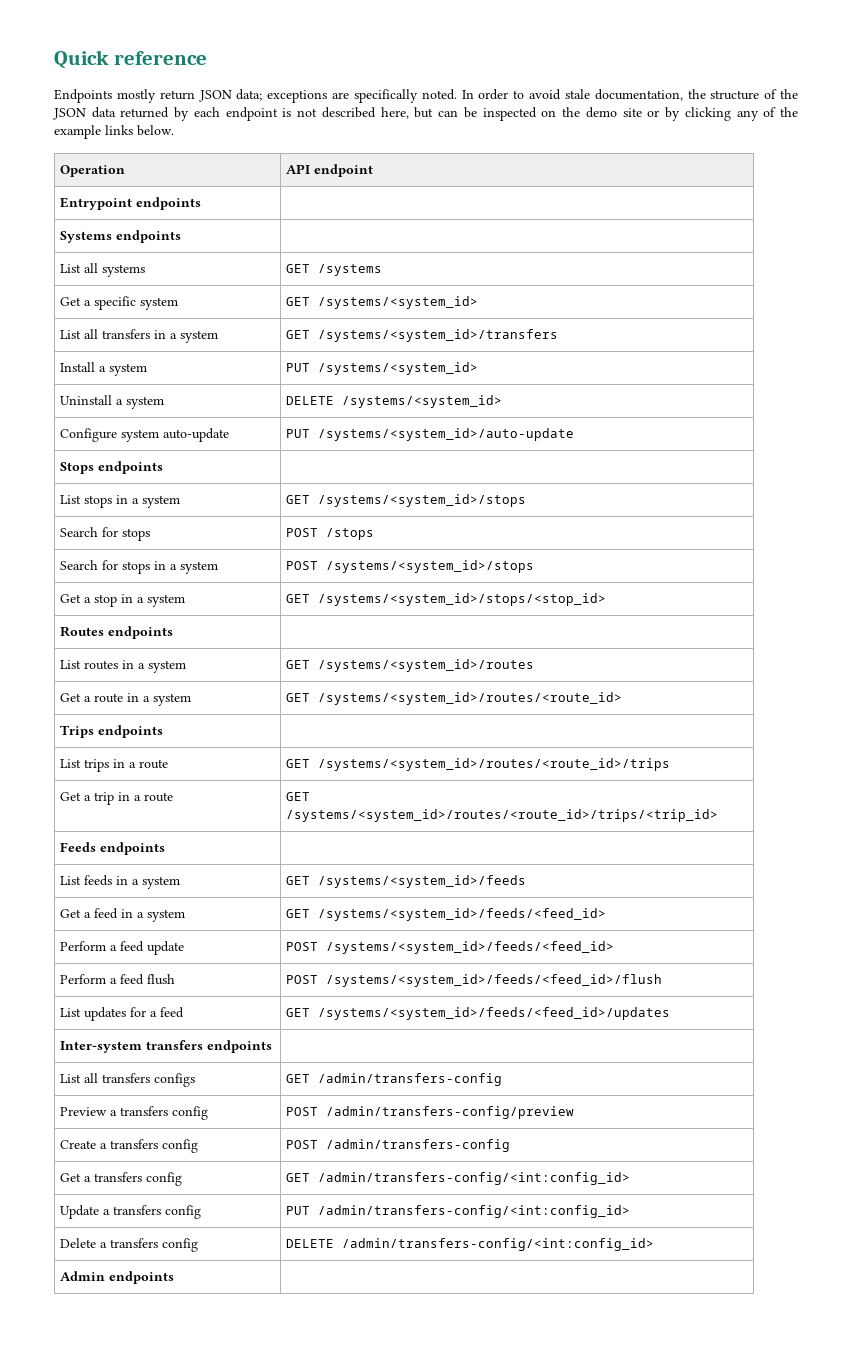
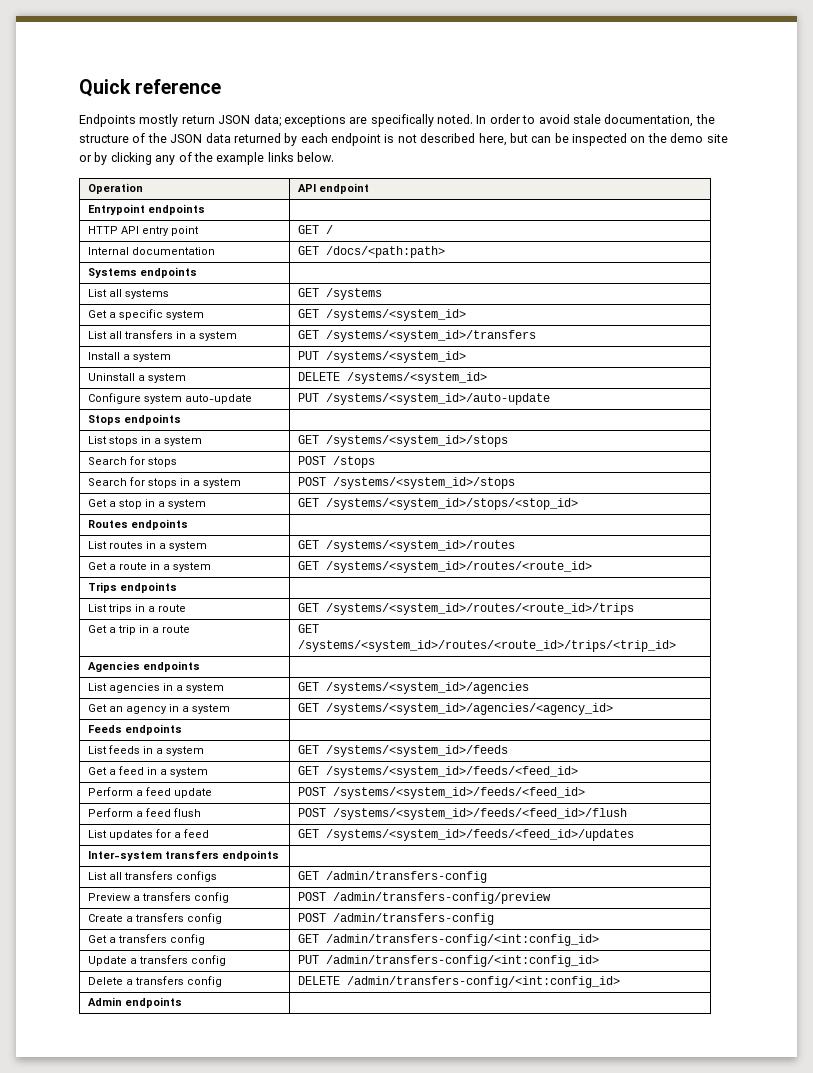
+ HTTP API entry point | GET /
+ Internal documentation | GET /docs/<path:path>
+ Agencies endpoints |
+ List agencies in a system | GET /systems/<system_id>/agencies
+ Get an agency in a system | GET /systems/<system_id>/agencies/<agency_id>

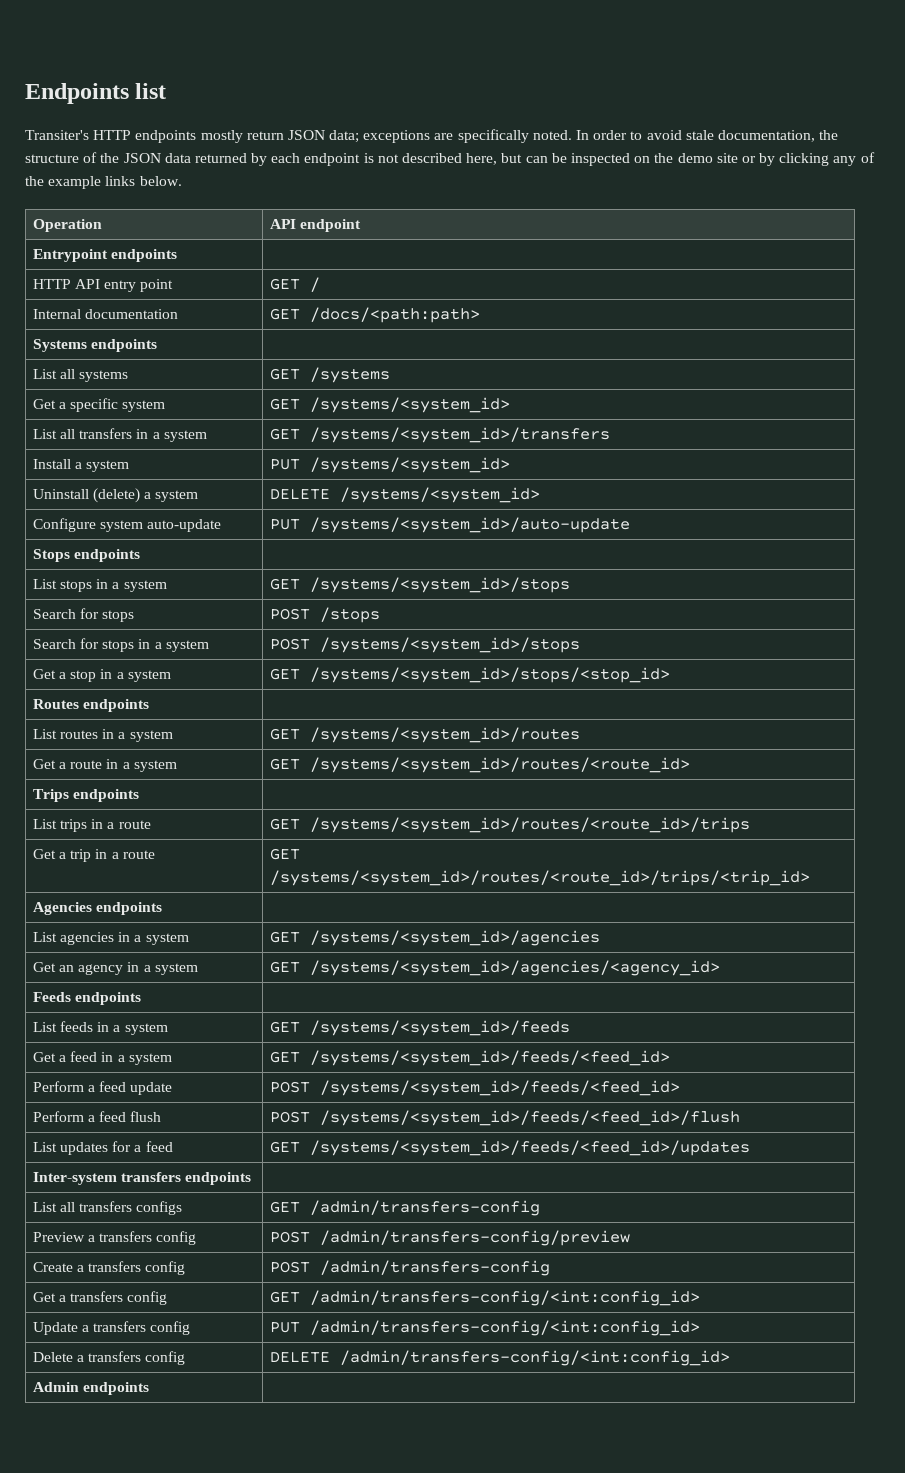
- Quick reference
- Endpoints mostly return JSON data; exceptions are specifically noted.
+ Endpoints list
+ Transiter's HTTP endpoints mostly return JSON data; exceptions are specifically noted.
- Uninstall a system | DELETE /systems/<system_id>
+ Uninstall (delete) a system | DELETE /systems/<system_id>

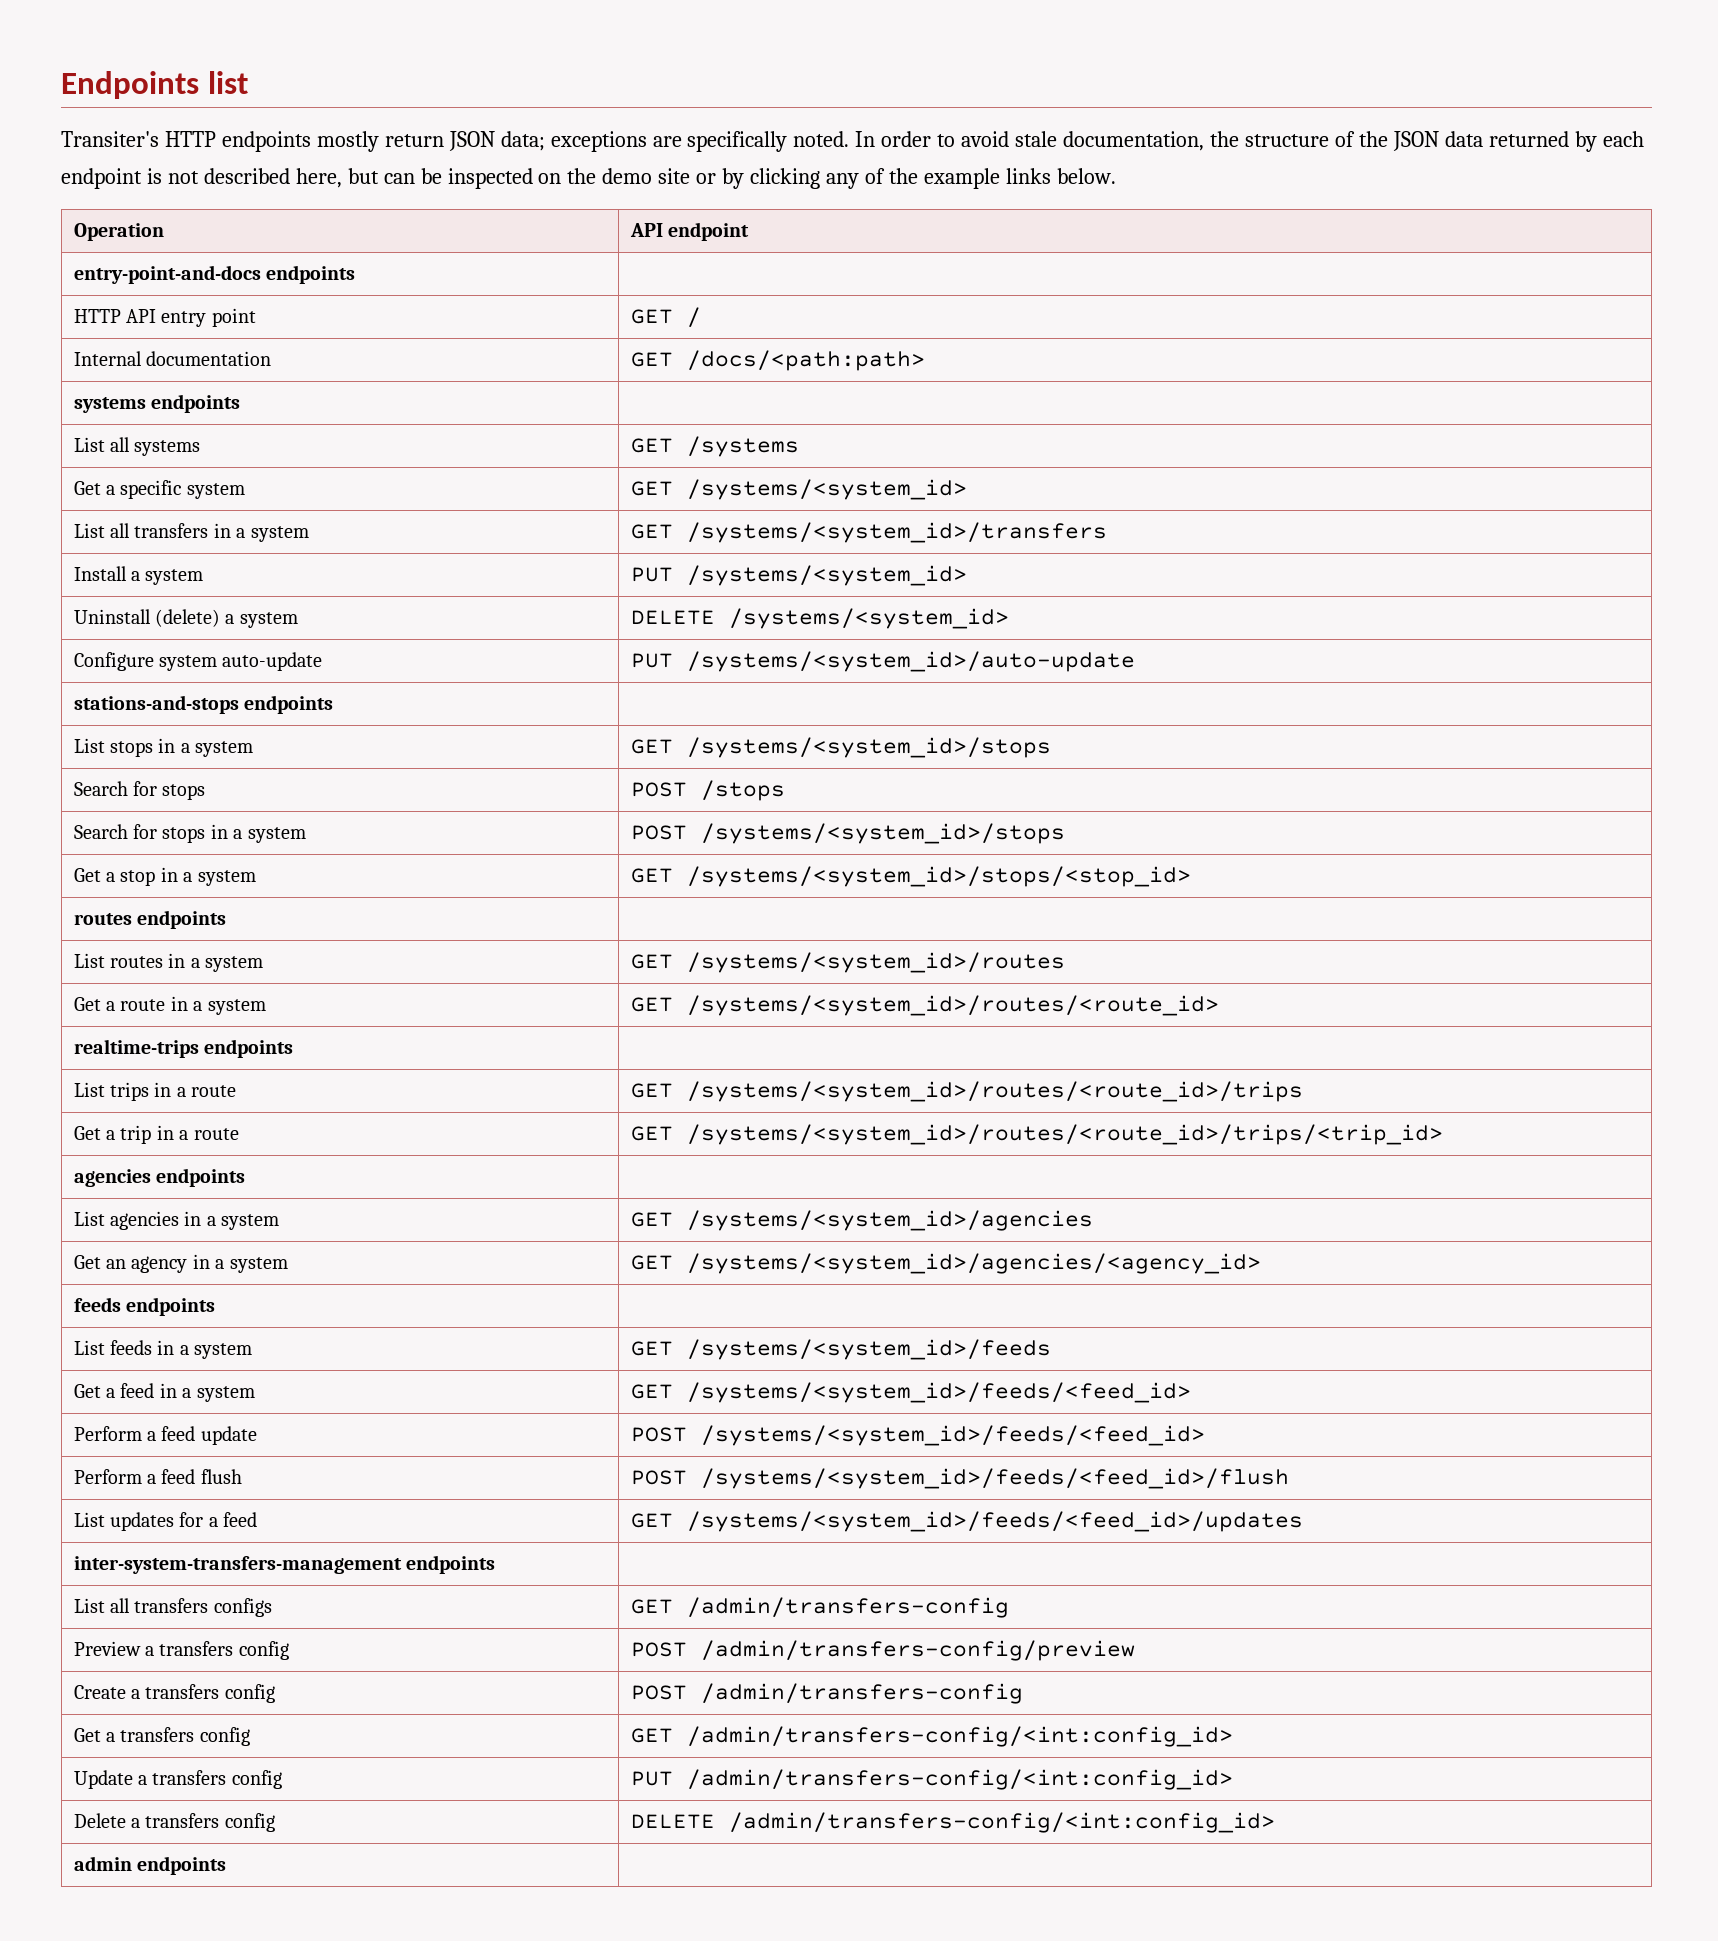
- Entrypoint endpoints |
+ entry-point-and-docs endpoints |
- Systems endpoints |
+ systems endpoints |
- Stops endpoints |
+ stations-and-stops endpoints |
- Routes endpoints |
+ routes endpoints |
- Trips endpoints |
+ realtime-trips endpoints |
- Agencies endpoints |
+ agencies endpoints |
- Feeds endpoints |
+ feeds endpoints |
- Inter-system transfers endpoints |
+ inter-system-transfers-management endpoints |
- Admin endpoints |
+ admin endpoints |

